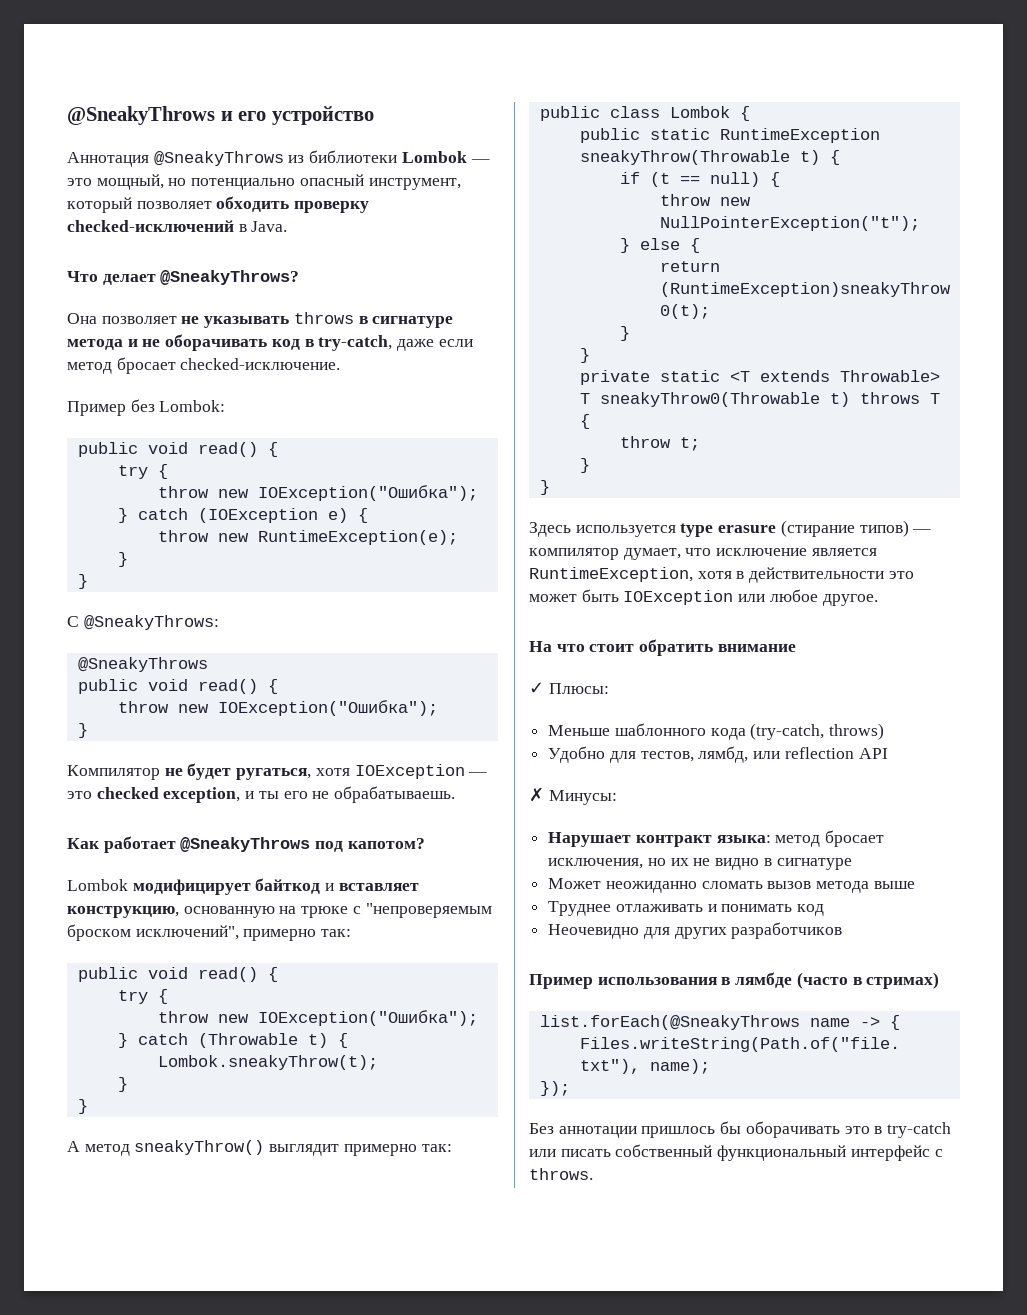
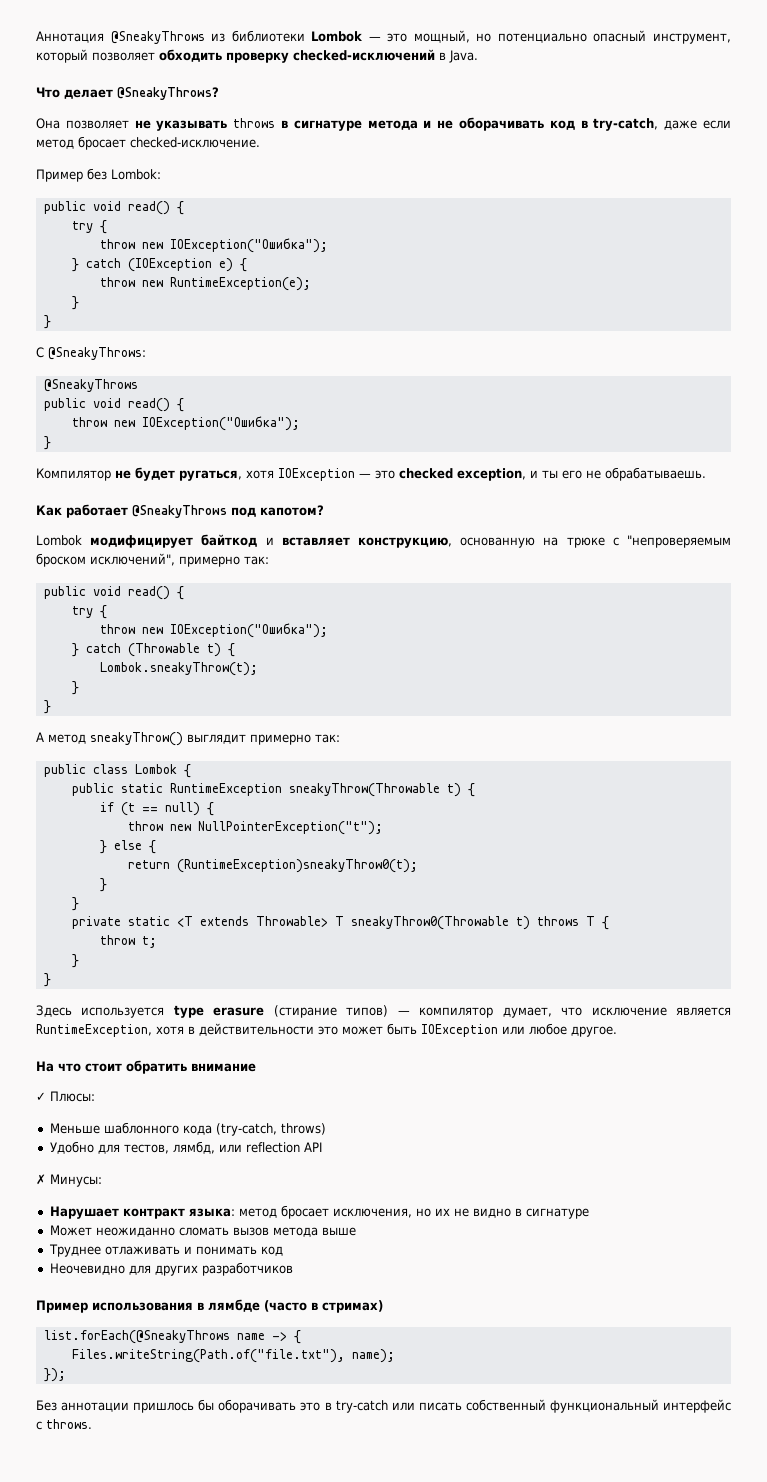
- @SneakyThrows и его устройство

